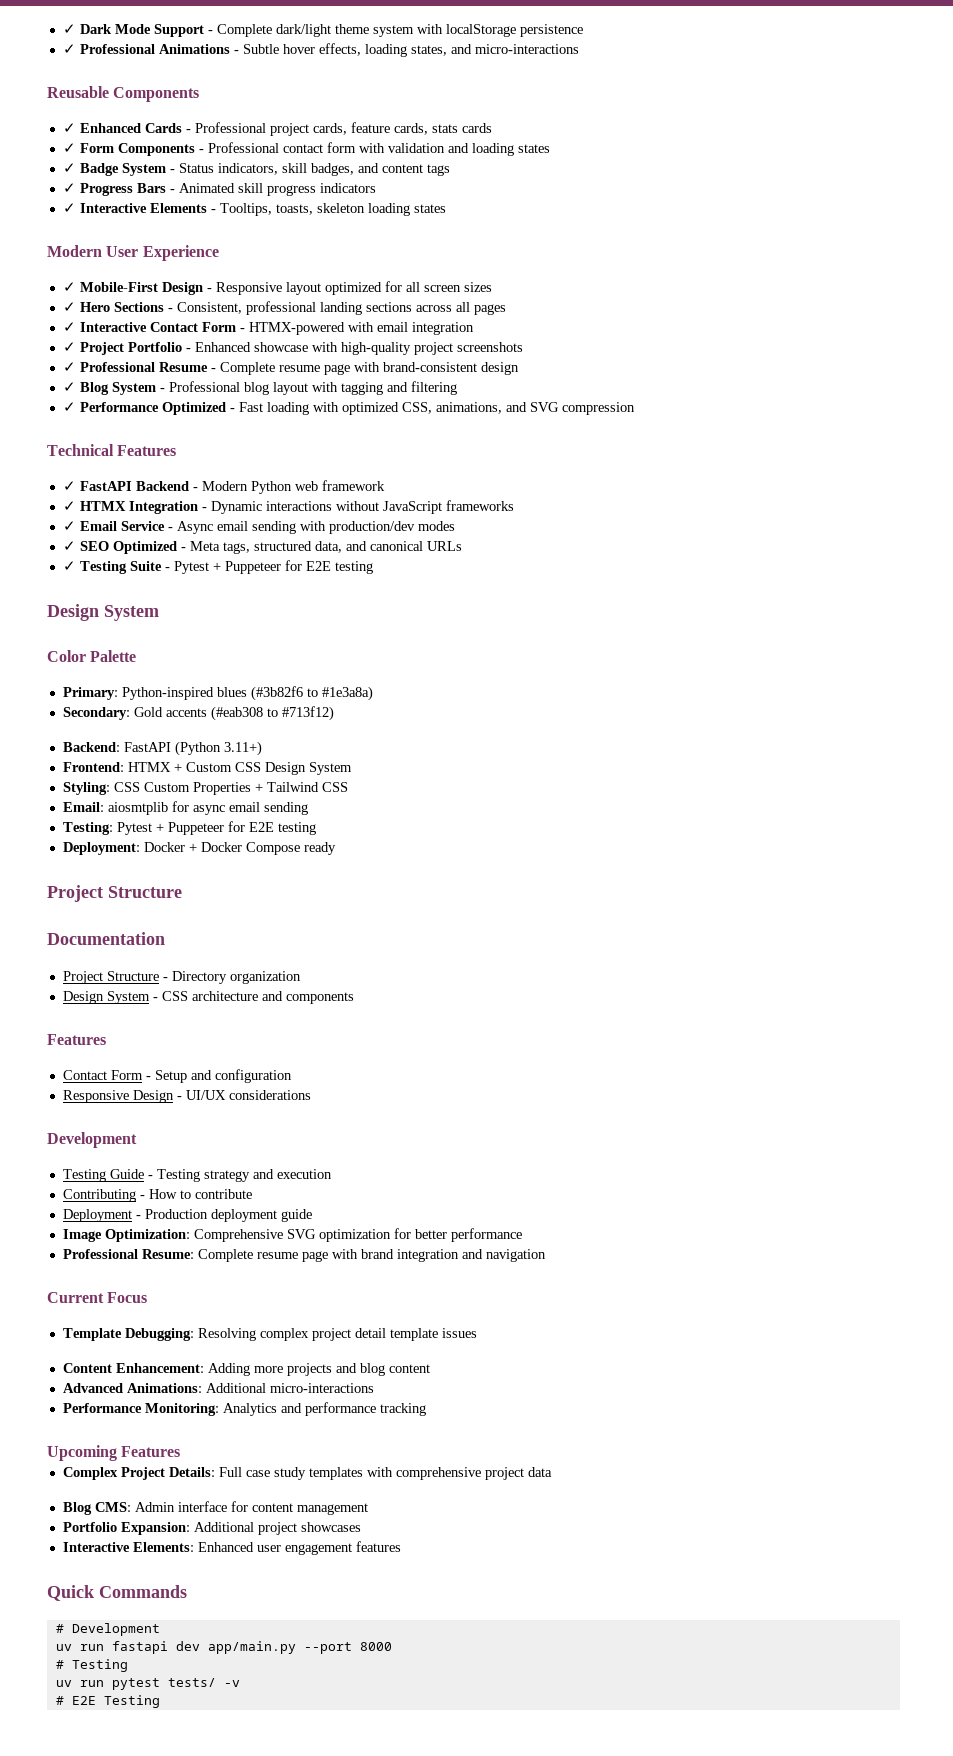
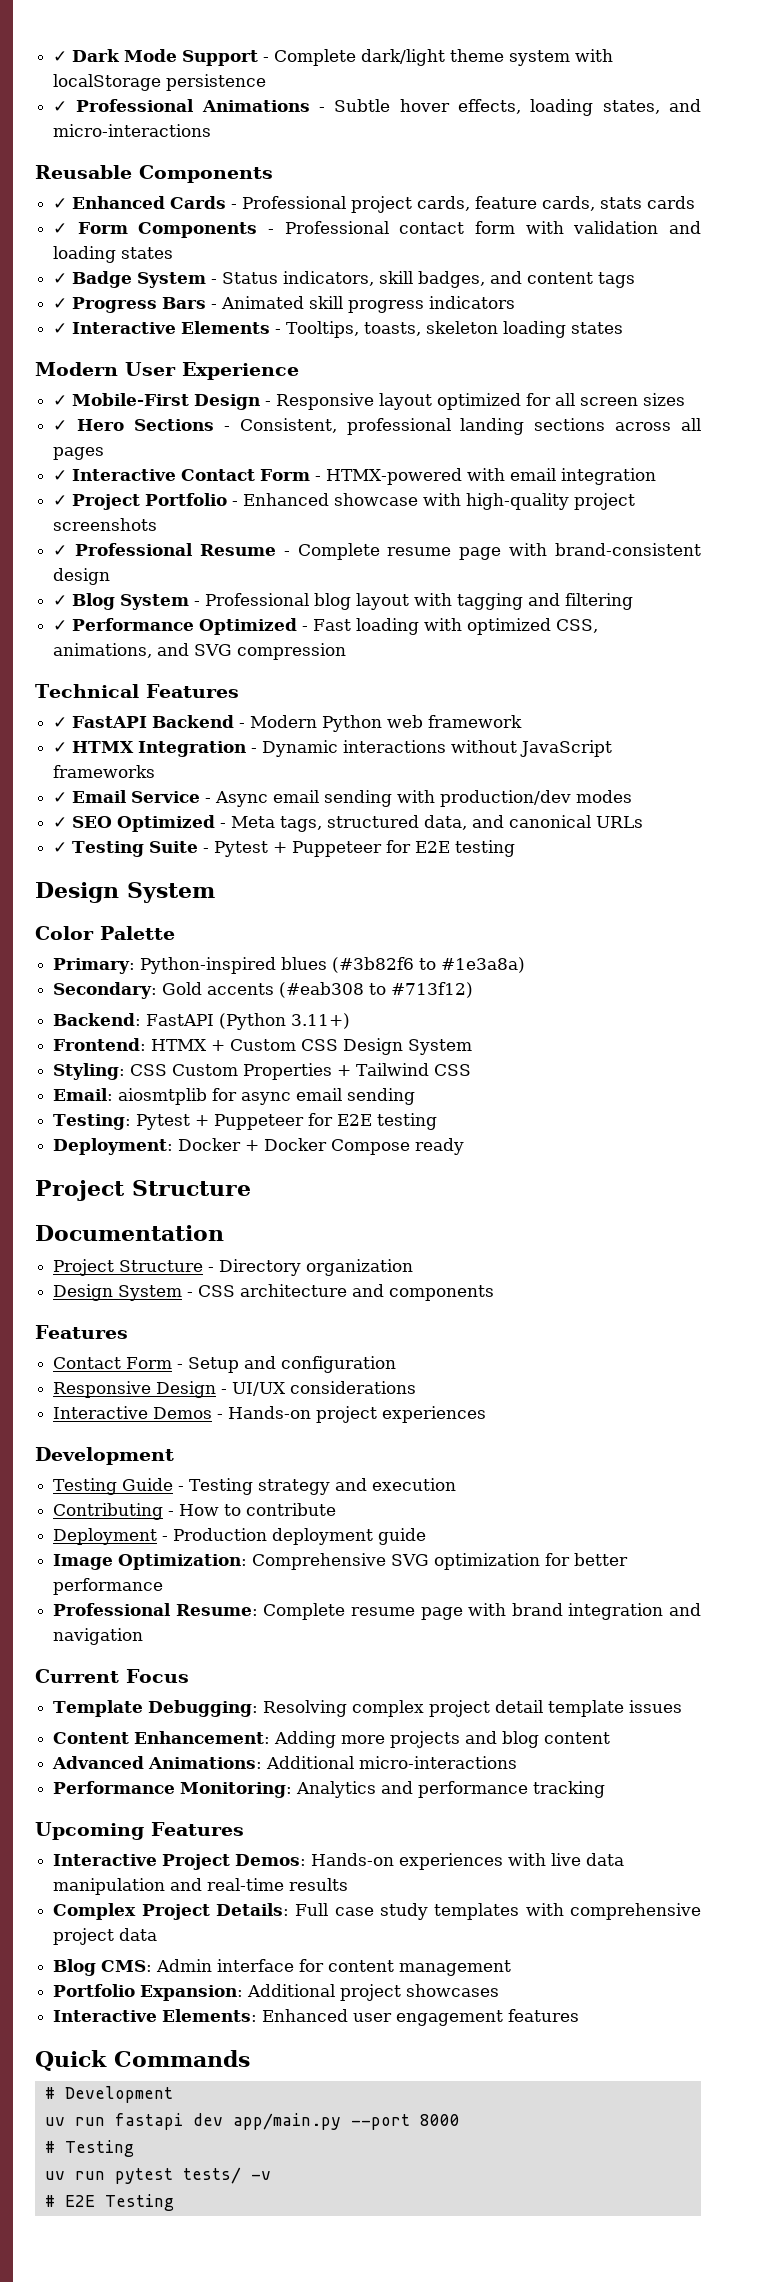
+ Interactive Demos - Hands-on project experiences
+ Interactive Project Demos: Hands-on experiences with live data manipulation and real-time results

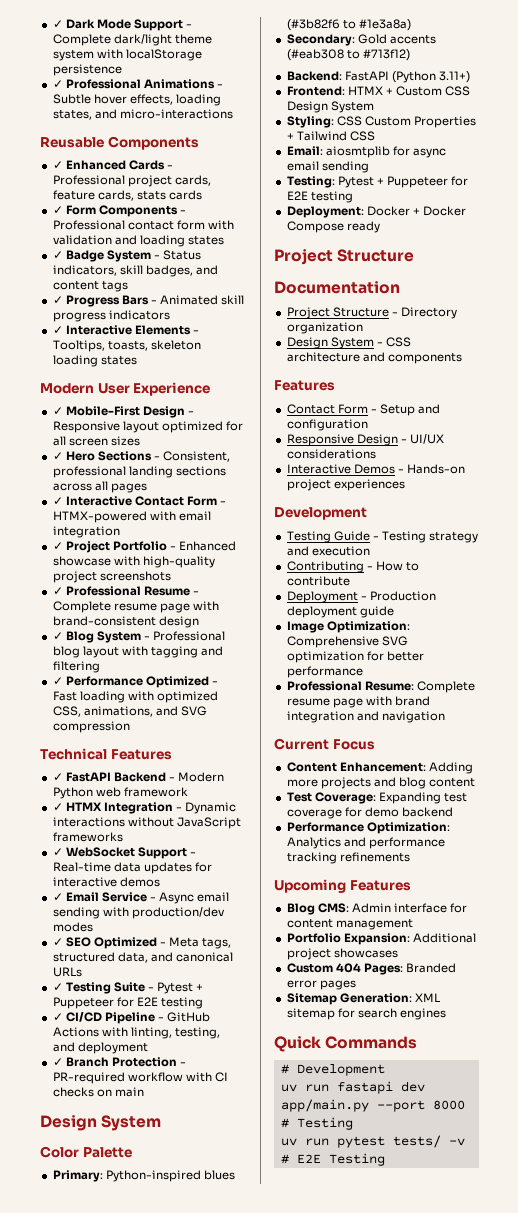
+ ✓ WebSocket Support - Real-time data updates for interactive demos
+ ✓ CI/CD Pipeline - GitHub Actions with linting, testing, and deployment
+ ✓ Branch Protection - PR-required workflow with CI checks on main
- Template Debugging: Resolving complex project detail template issues
- Advanced Animations: Additional micro-interactions
- Performance Monitoring: Analytics and performance tracking
+ Test Coverage: Expanding test coverage for demo backend
+ Performance Optimization: Analytics and performance tracking refinements
- Interactive Project Demos: Hands-on experiences with live data manipulation and real-time results
- Complex Project Details: Full case study templates with comprehensive project data
- Interactive Elements: Enhanced user engagement features
+ Custom 404 Pages: Branded error pages
+ Sitemap Generation: XML sitemap for search engines

